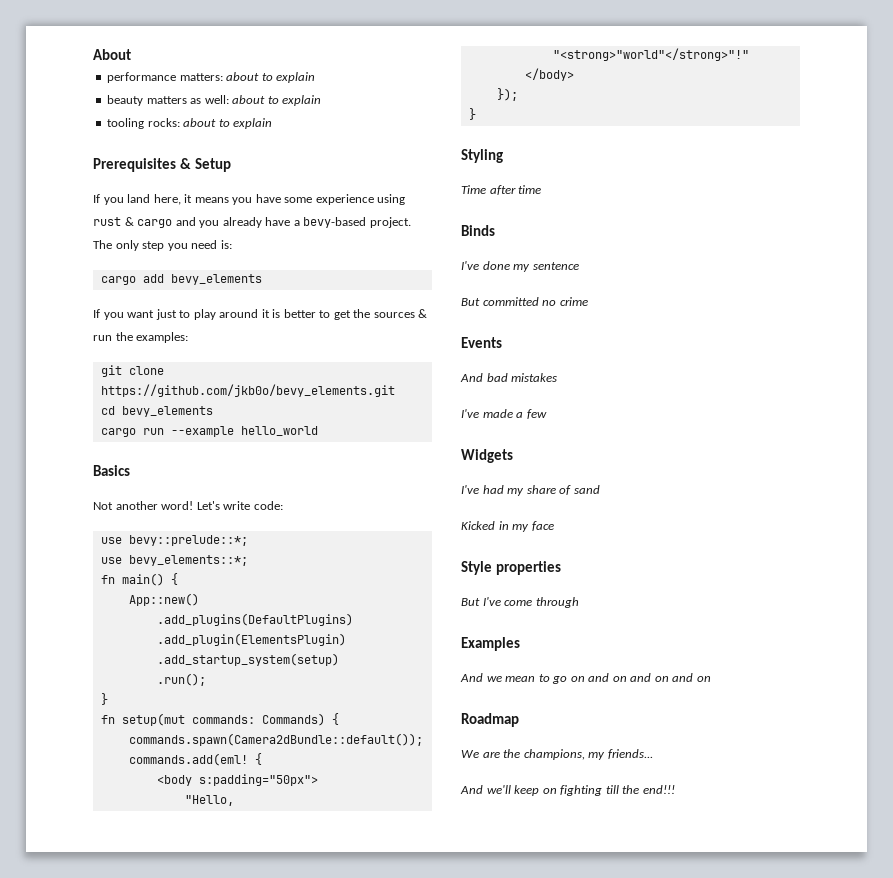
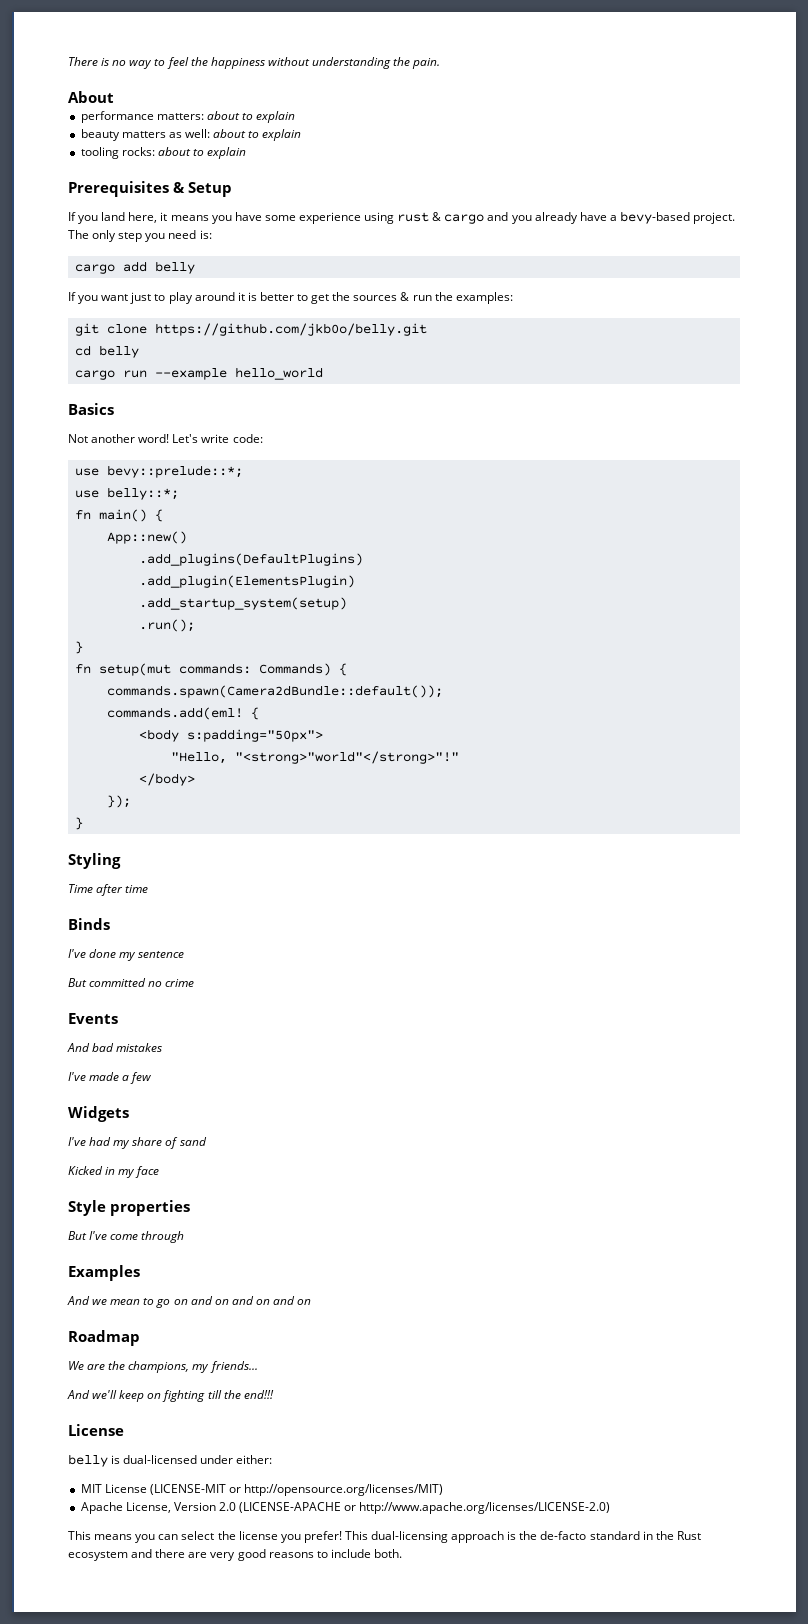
+ There is no way to feel the happiness without understanding the pain.
- cargo add bevy_elements
+ cargo add belly
- git clone https://github.com/jkb0o/bevy_elements.git
+ git clone https://github.com/jkb0o/belly.git
- cd bevy_elements
+ cd belly
- use bevy_elements::*;
+ use belly::*;
  And we'll keep on fighting till the end!!!
+ License
+ belly is dual-licensed under either:
+ MIT License (LICENSE-MIT or http://opensource.org/licenses/MIT)
+ Apache License, Version 2.0 (LICENSE-APACHE or http://www.apache.org/licenses/LICENSE-2.0)
+ This means you can select the license you prefer! This dual-licensing approach is the de-facto standard in the Rust ecosystem and there are very good reasons to include both.

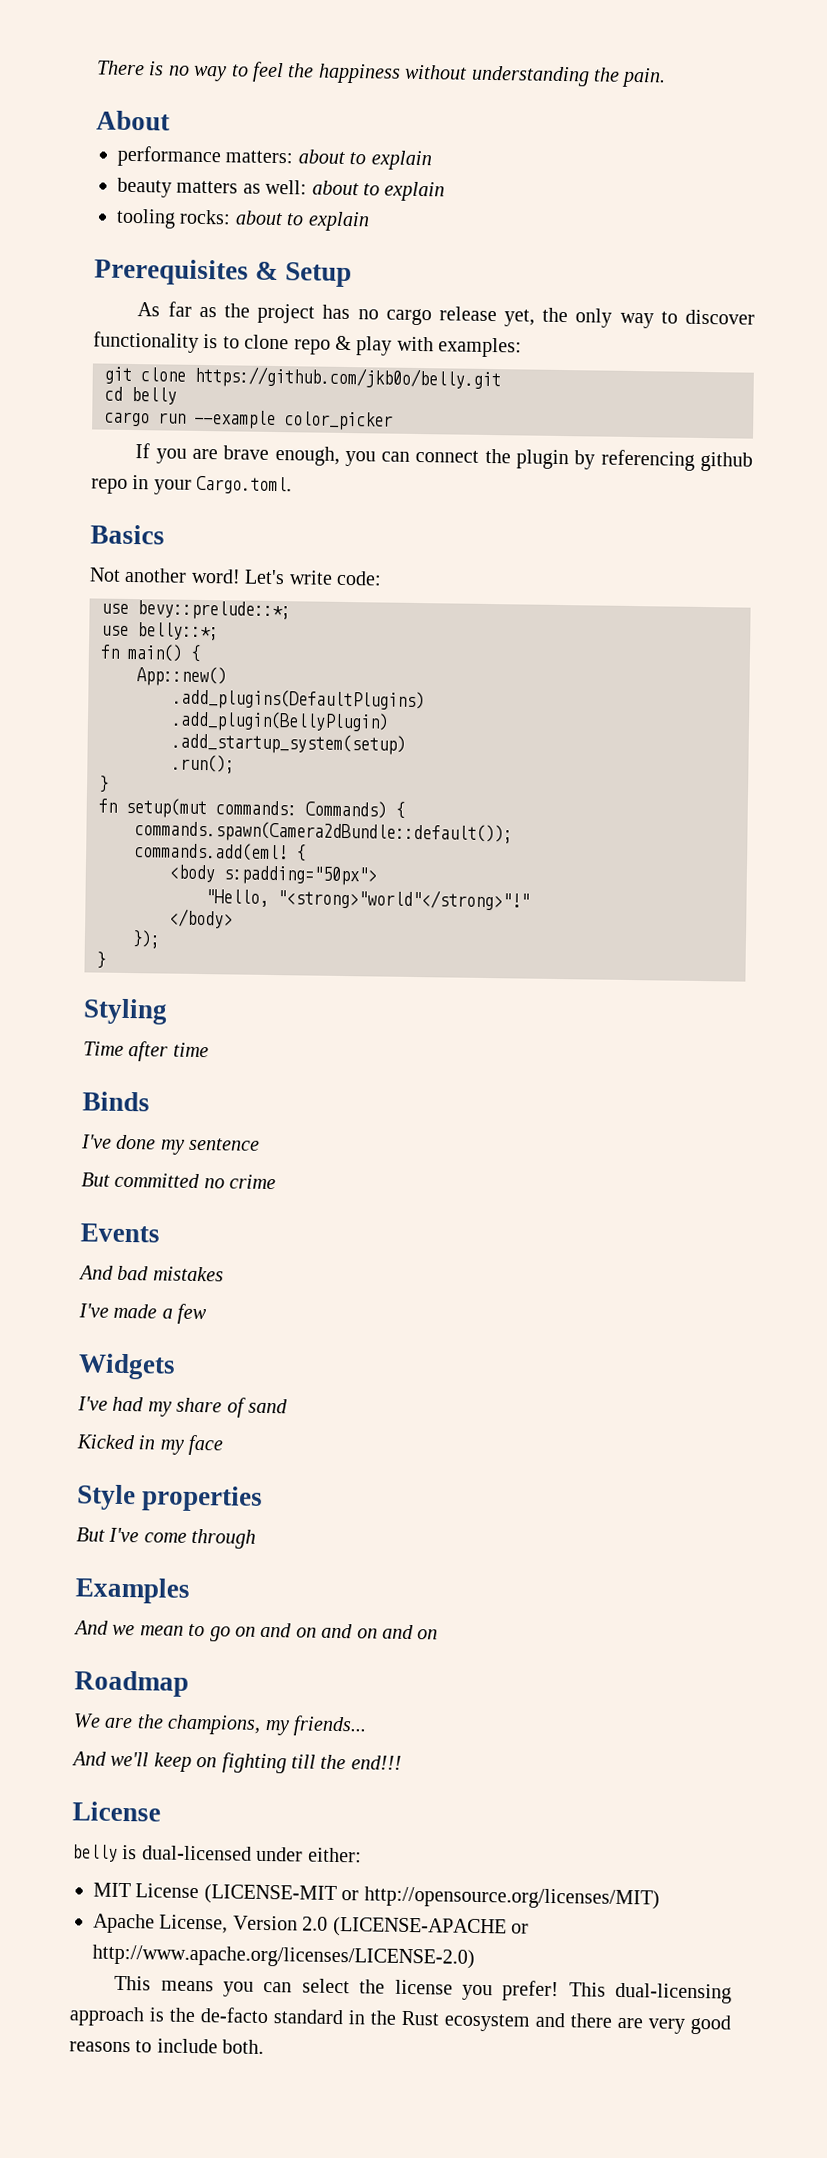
- If you land here, it means you have some experience using rust & cargo and you already have a bevy-based project. The only step you need is:
- cargo add belly
- If you want just to play around it is better to get the sources & run the examples:
+ As far as the project has no cargo release yet, the only way to discover functionality is to clone repo & play with examples:
- cargo run --example hello_world
+ cargo run --example color_picker
+ If you are brave enough, you can connect the plugin by referencing github repo in your Cargo.toml.
- .add_plugin(ElementsPlugin)
+ .add_plugin(BellyPlugin)

